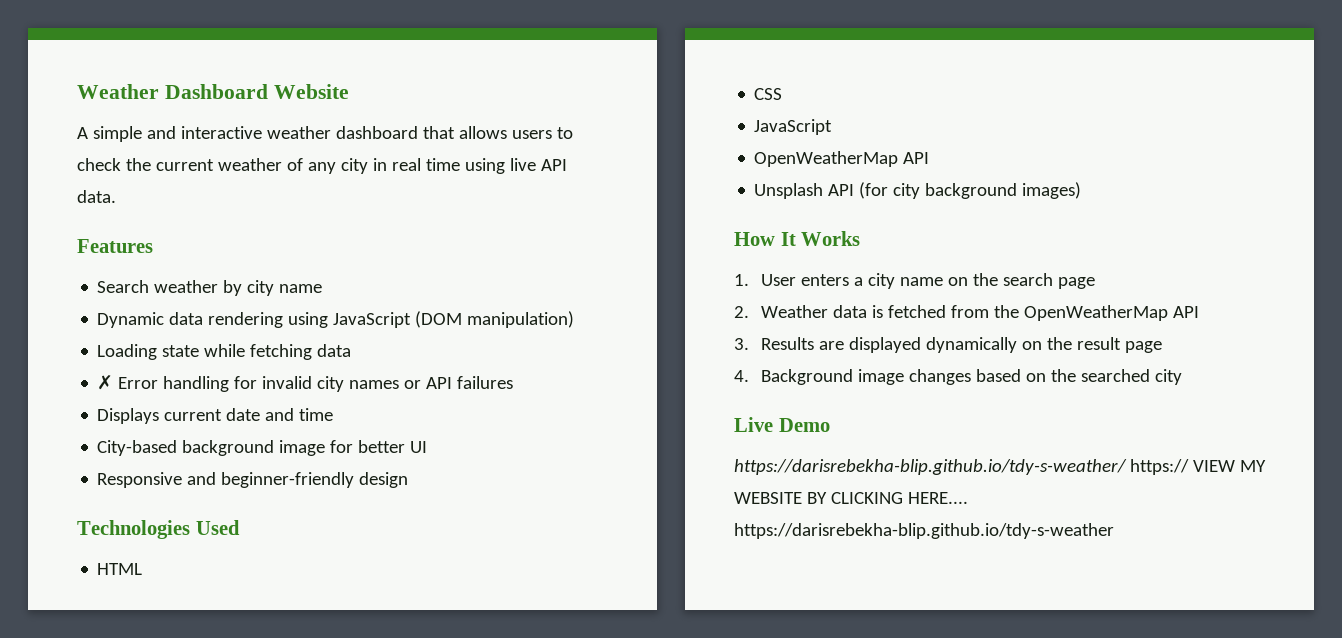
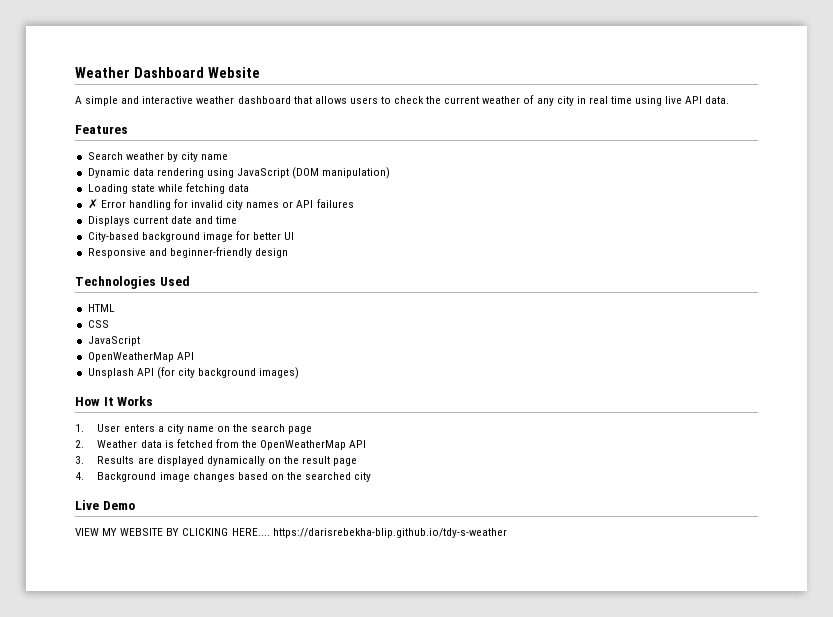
- https://darisrebekha-blip.github.io/tdy-s-weather/ https:// VIEW MY WEBSITE BY CLICKING HERE.... https://darisrebekha-blip.github.io/tdy-s-weather
+ VIEW MY WEBSITE BY CLICKING HERE.... https://darisrebekha-blip.github.io/tdy-s-weather

